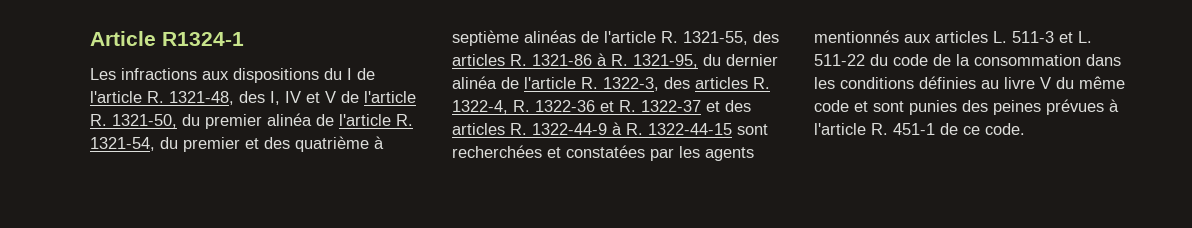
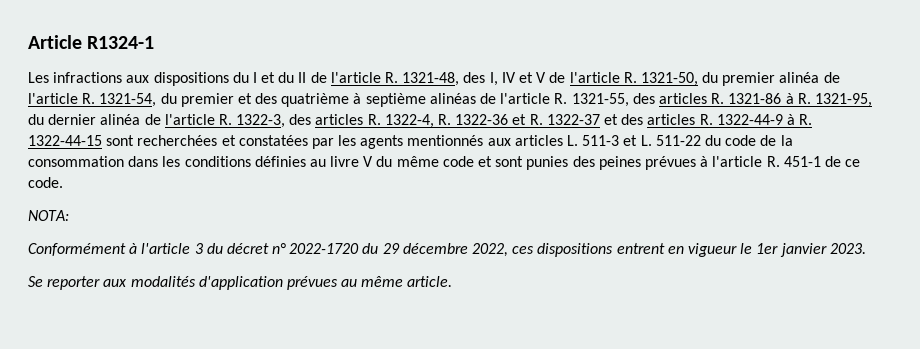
- Les infractions aux dispositions du I de l'article R. 1321-48, des I, IV et V de l'article R. 1321-50, du premier alinéa de l'article R. 1321-54, du premier et des quatrième à septième alinéas de l'article R. 1321-55, des articles R. 1321-86 à R. 1321-95, du dernier alinéa de l'article R. 1322-3, des articles R. 1322-4, R. 1322-36 et R. 1322-37 et des articles R. 1322-44-9 à R. 1322-44-15 sont recherchées et constatées par les agents mentionnés aux articles L. 511-3 et L. 511-22 du code de la consommation dans les conditions définies au livre V du même code et sont punies des peines prévues à l'article R. 451-1 de ce code.
+ Les infractions aux dispositions du I et du II de l'article R. 1321-48, des I, IV et V de l'article R. 1321-50, du premier alinéa de l'article R. 1321-54, du premier et des quatrième à septième alinéas de l'article R. 1321-55, des articles R. 1321-86 à R. 1321-95, du dernier alinéa de l'article R. 1322-3, des articles R. 1322-4, R. 1322-36 et R. 1322-37 et des articles R. 1322-44-9 à R. 1322-44-15 sont recherchées et constatées par les agents mentionnés aux articles L. 511-3 et L. 511-22 du code de la consommation dans les conditions définies au livre V du même code et sont punies des peines prévues à l'article R. 451-1 de ce code.
+ NOTA:
+ Conformément à l'article 3 du décret n° 2022-1720 du 29 décembre 2022, ces dispositions entrent en vigueur le 1er janvier 2023.
+ Se reporter aux modalités d'application prévues au même article.

